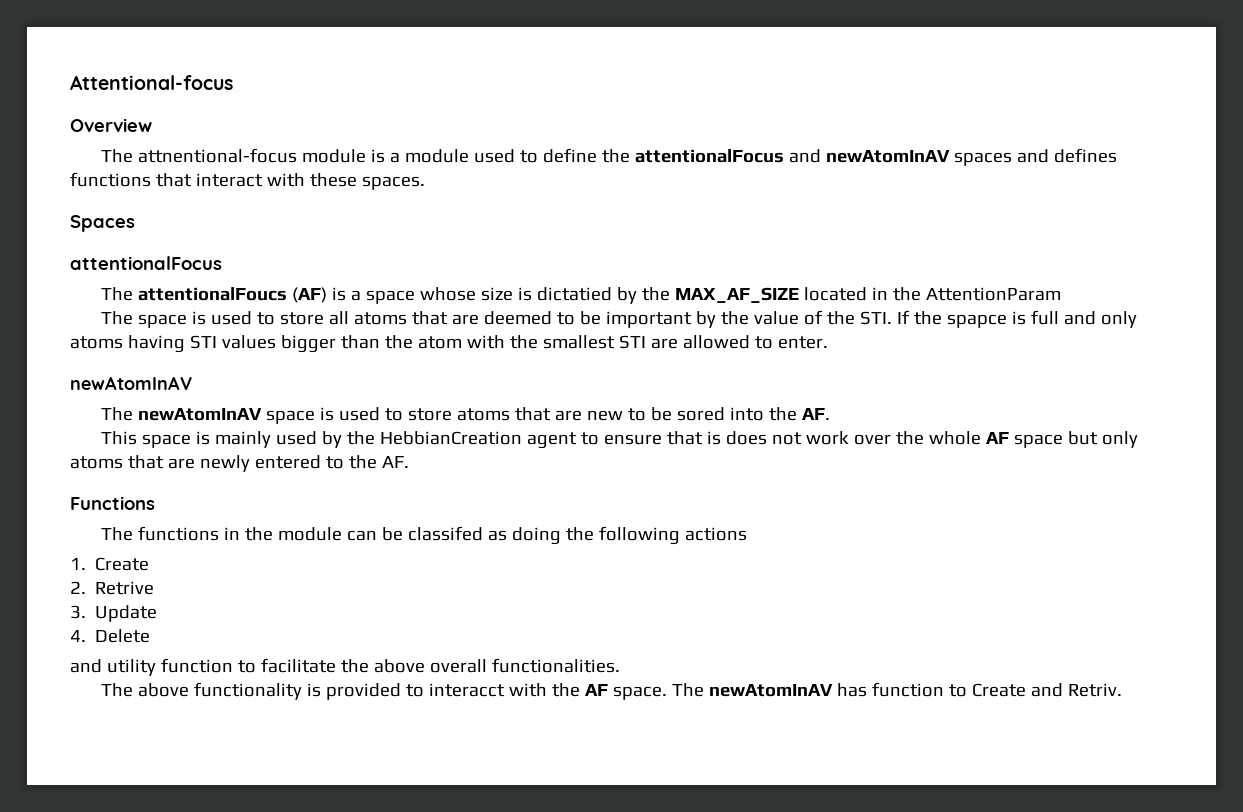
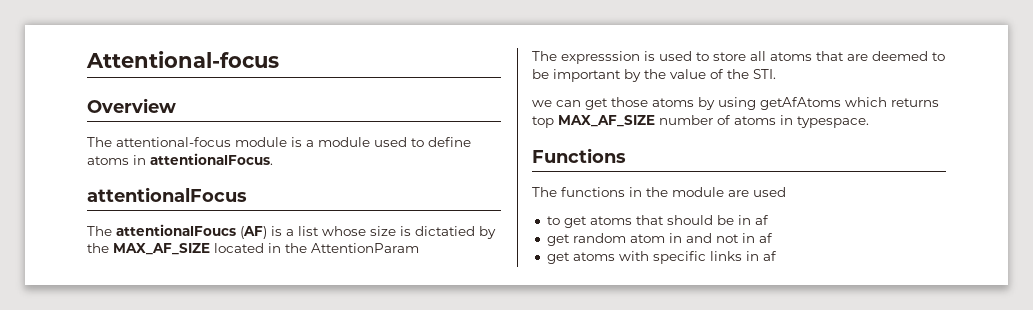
- The attnentional-focus module is a module used to define the attentionalFocus and newAtomInAV spaces and defines functions that interact with these spaces.
- Spaces
+ The attentional-focus module is a module used to define atoms in attentionalFocus.
- The attentionalFoucs (AF) is a space whose size is dictatied by the MAX_AF_SIZE located in the AttentionParam
+ The attentionalFoucs (AF) is a list whose size is dictatied by the MAX_AF_SIZE located in the AttentionParam
- The space is used to store all atoms that are deemed to be important by the value of the STI. If the spapce is full and only atoms having STI values bigger than the atom with the smallest STI are allowed to enter.
- newAtomInAV
- The newAtomInAV space is used to store atoms that are new to be sored into the AF.
- This space is mainly used by the HebbianCreation agent to ensure that is does not work over the whole AF space but only atoms that are newly entered to the AF.
+ The expresssion is used to store all atoms that are deemed to be important by the value of the STI.
+ we can get those atoms by using getAfAtoms which returns top MAX_AF_SIZE number of atoms in typespace.
- The functions in the module can be classifed as doing the following actions
- 1. Create
- 2. Retrive
- 3. Update
- 4. Delete
- and utility function to facilitate the above overall functionalities.
- The above functionality is provided to interacct with the AF space. The newAtomInAV has function to Create and Retriv.
+ The functions in the module are used
+ to get atoms that should be in af
+ get random atom in and not in af
+ get atoms with specific links in af

